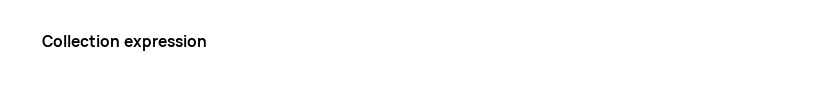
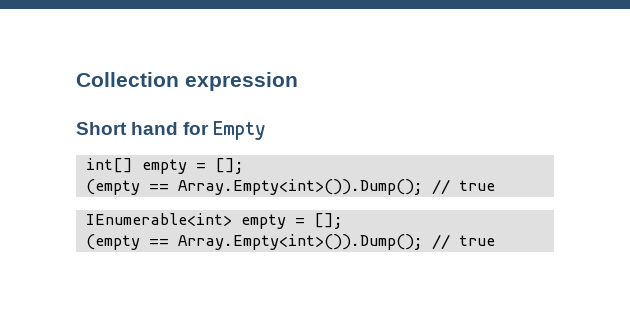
+ Short hand for Empty
+ int[] empty = [];
+ (empty == Array.Empty<int>()).Dump(); // true
+ IEnumerable<int> empty = [];
+ (empty == Array.Empty<int>()).Dump(); // true

